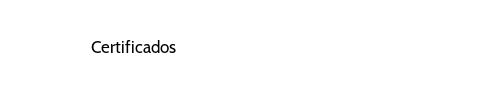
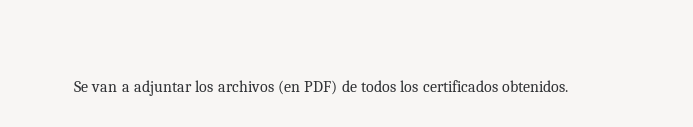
- Certificados
+ Se van a adjuntar los archivos (en PDF) de todos los certificados obtenidos.

